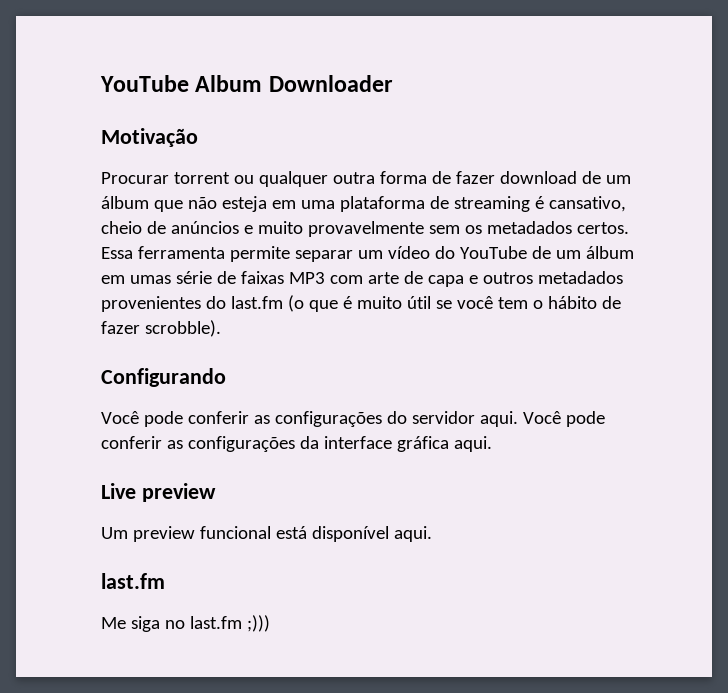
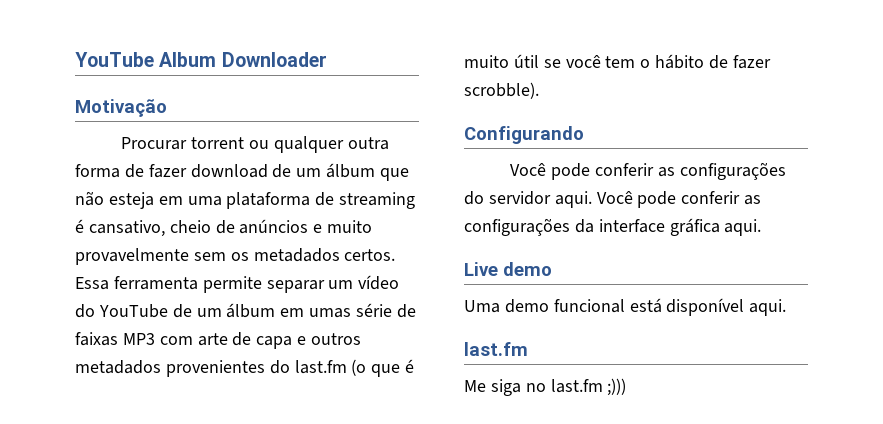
- Live preview
- Um preview funcional está disponível aqui.
+ Live demo
+ Uma demo funcional está disponível aqui.

